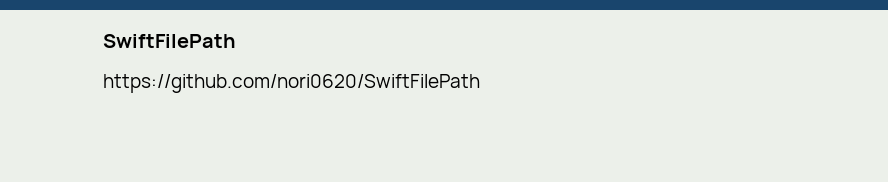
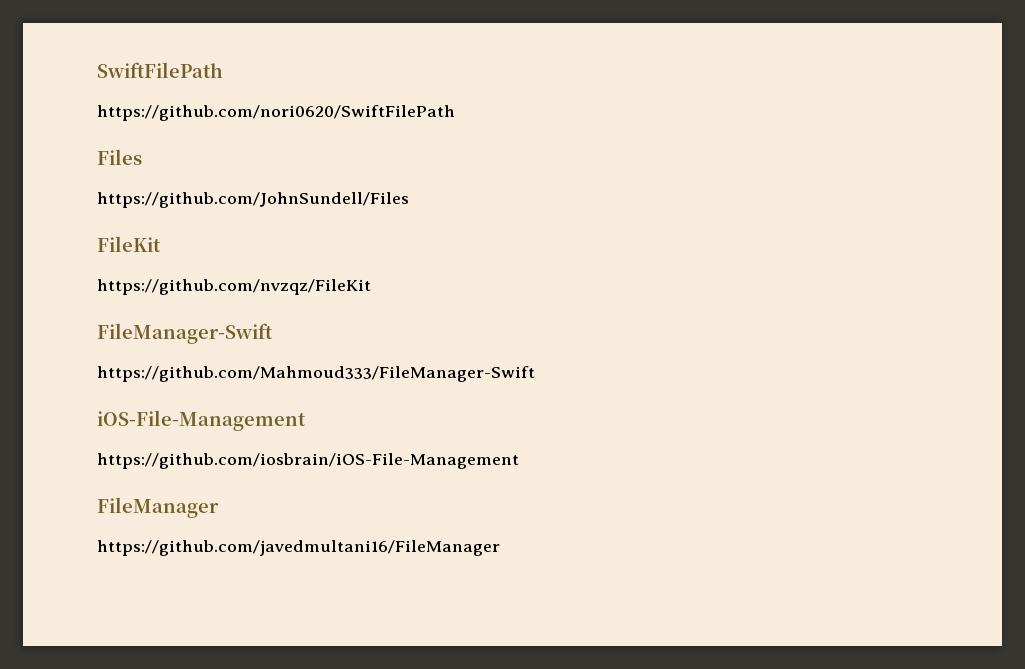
+ Files
+ https://github.com/JohnSundell/Files
+ FileKit
+ https://github.com/nvzqz/FileKit
+ FileManager-Swift
+ https://github.com/Mahmoud333/FileManager-Swift
+ iOS-File-Management
+ https://github.com/iosbrain/iOS-File-Management
+ FileManager
+ https://github.com/javedmultani16/FileManager

